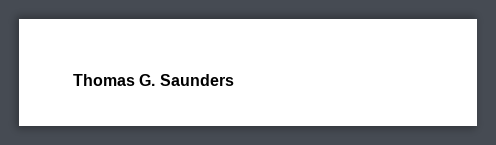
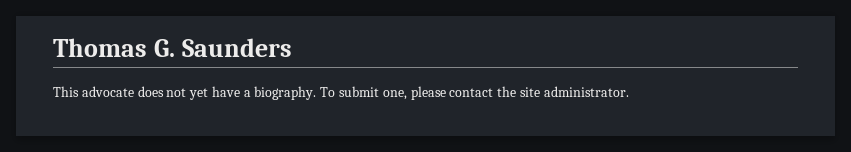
+ This advocate does not yet have a biography. To submit one, please contact the site administrator.

